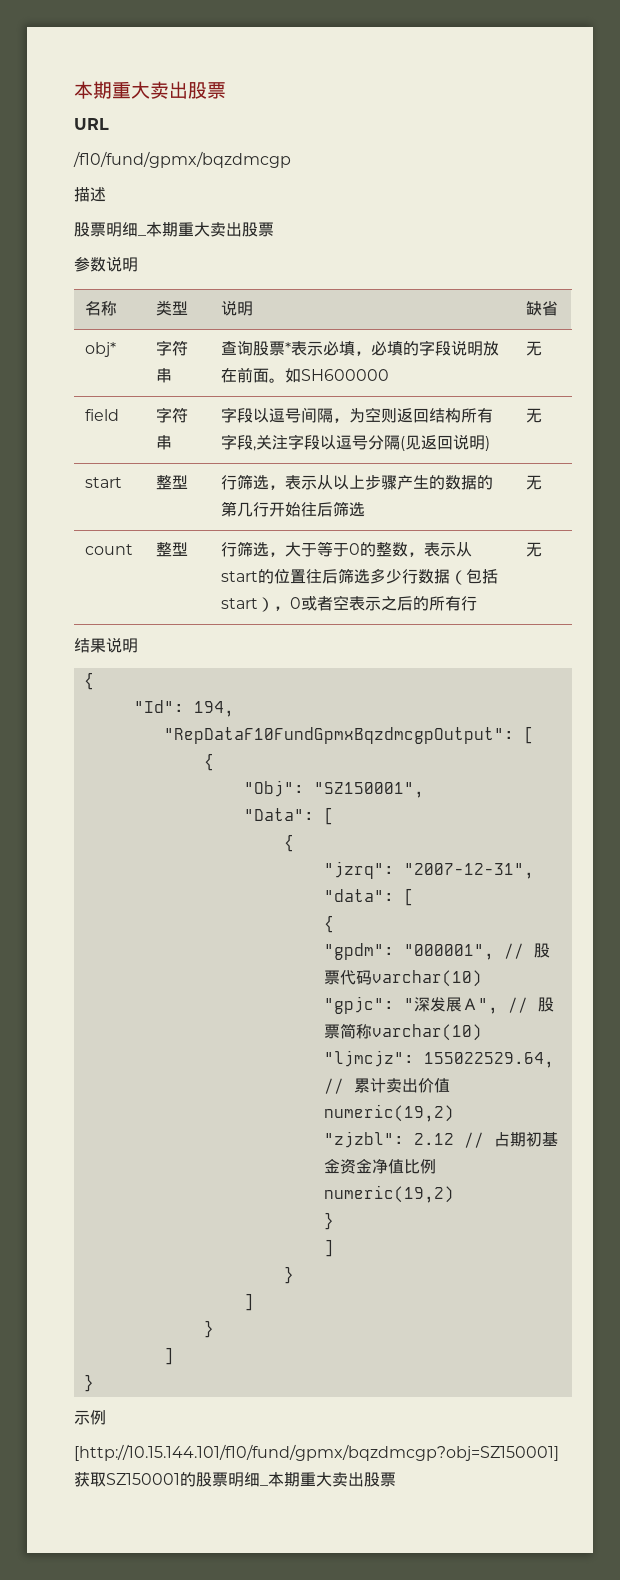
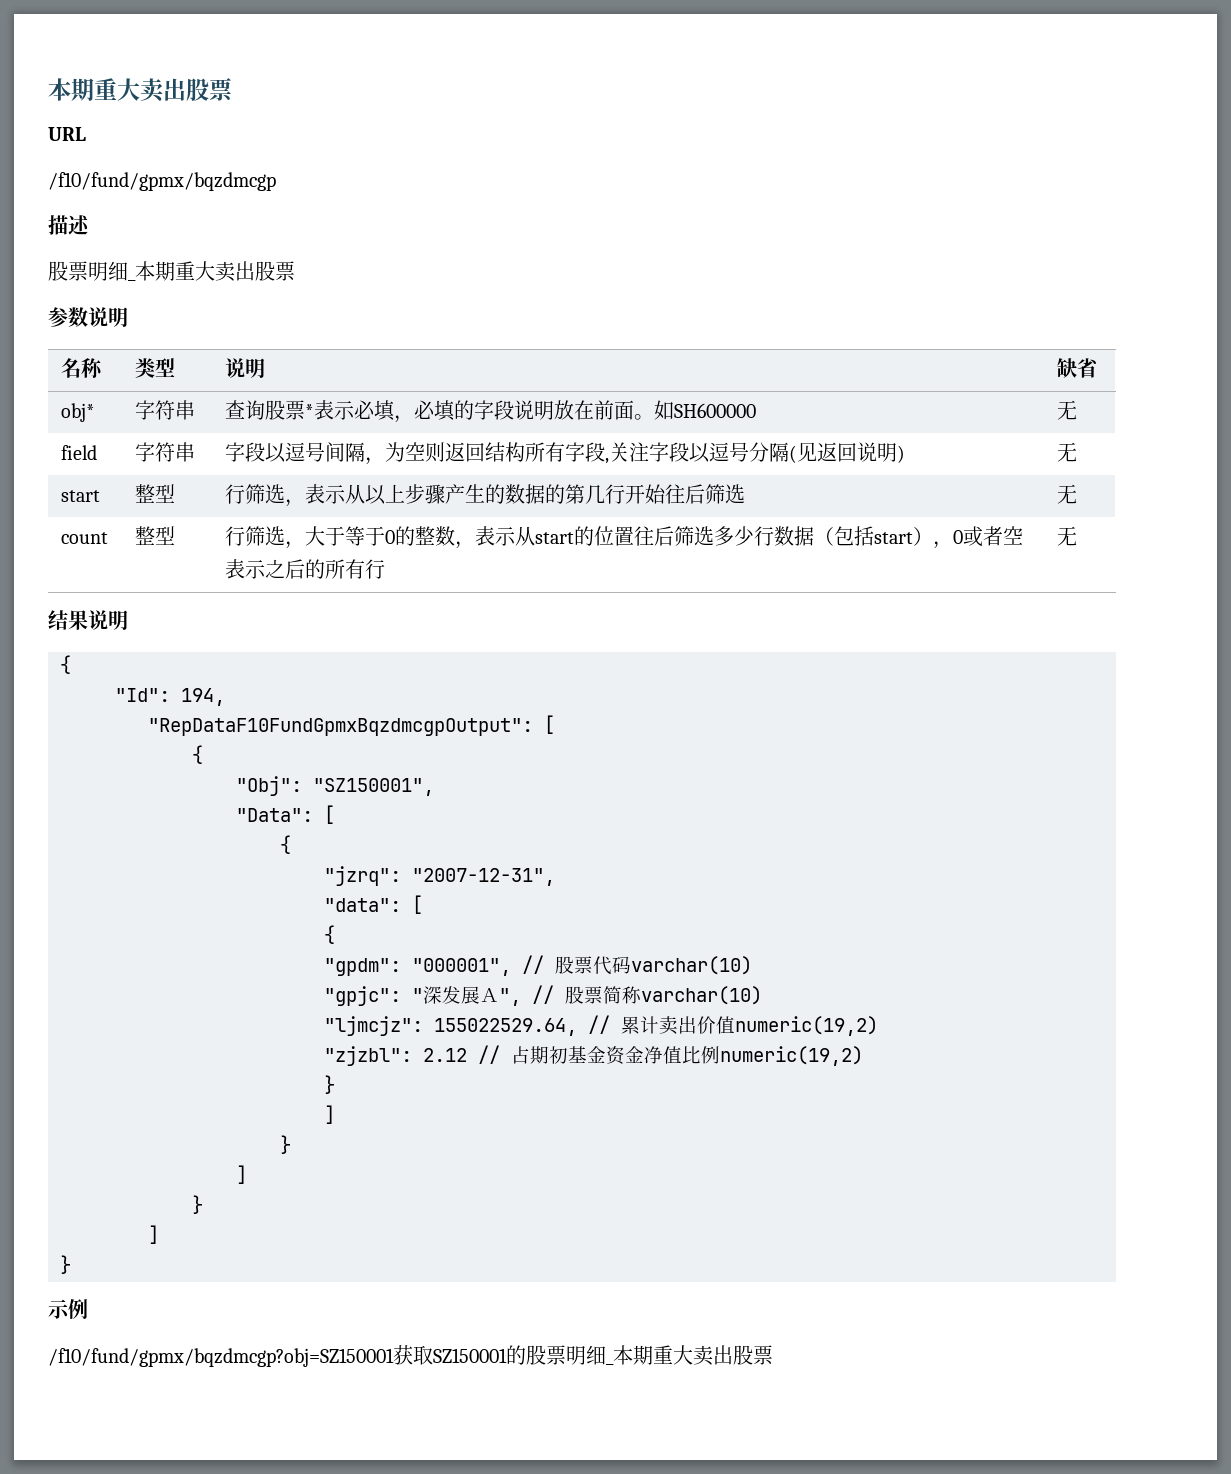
- [http://10.15.144.101/f10/fund/gpmx/bqzdmcgp?obj=SZ150001]获取SZ150001的股票明细_本期重大卖出股票
+ /f10/fund/gpmx/bqzdmcgp?obj=SZ150001获取SZ150001的股票明细_本期重大卖出股票

